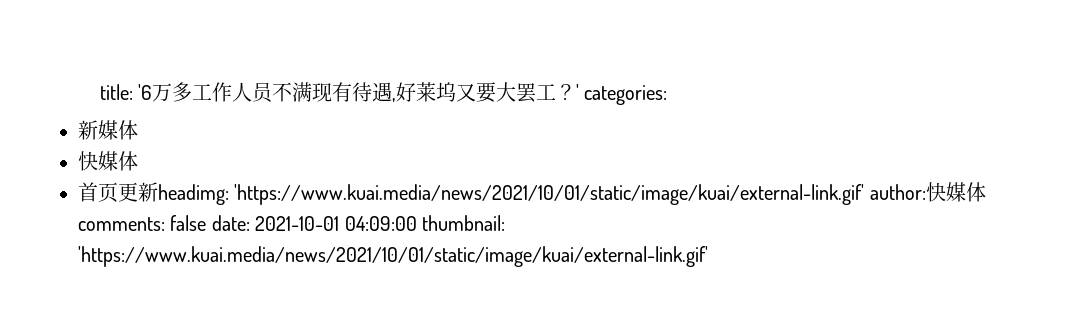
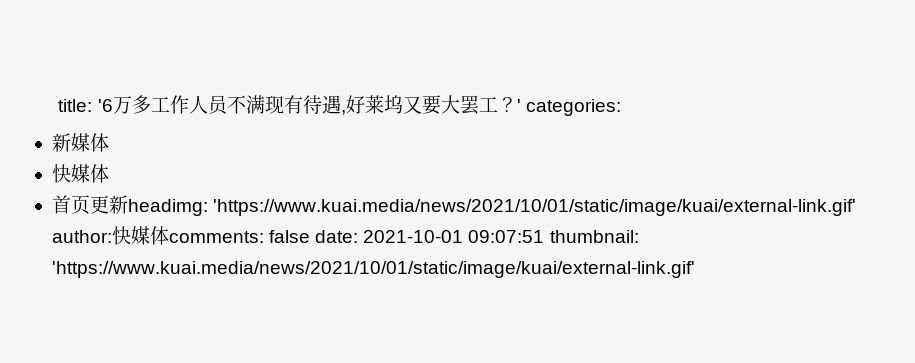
- 首页更新headimg: 'https://www.kuai.media/news/2021/10/01/static/image/kuai/external-link.gif' author:快媒体comments: false date: 2021-10-01 04:09:00 thumbnail: 'https://www.kuai.media/news/2021/10/01/static/image/kuai/external-link.gif'
+ 首页更新headimg: 'https://www.kuai.media/news/2021/10/01/static/image/kuai/external-link.gif' author:快媒体comments: false date: 2021-10-01 09:07:51 thumbnail: 'https://www.kuai.media/news/2021/10/01/static/image/kuai/external-link.gif'

